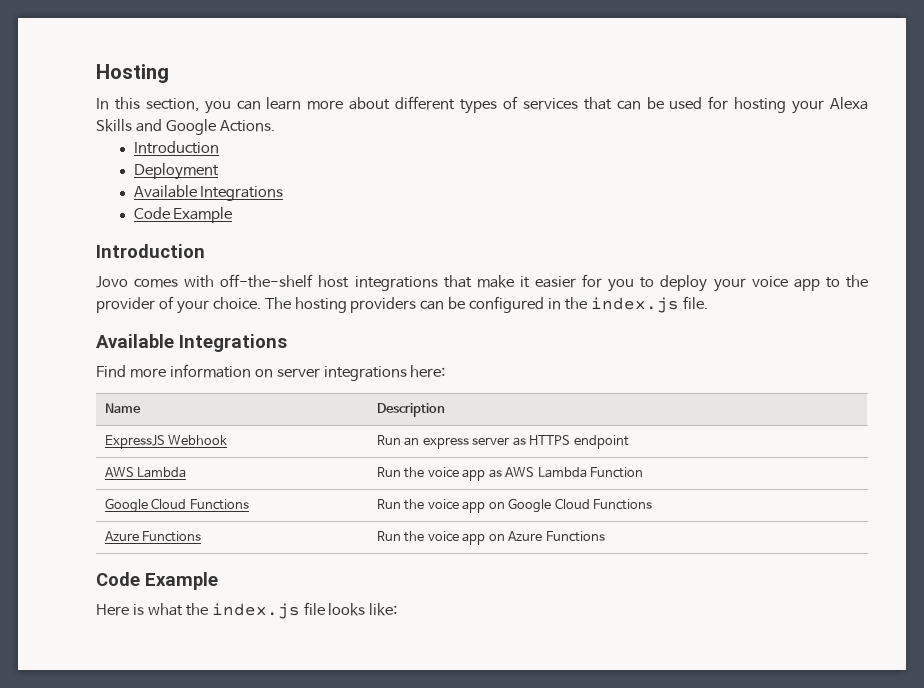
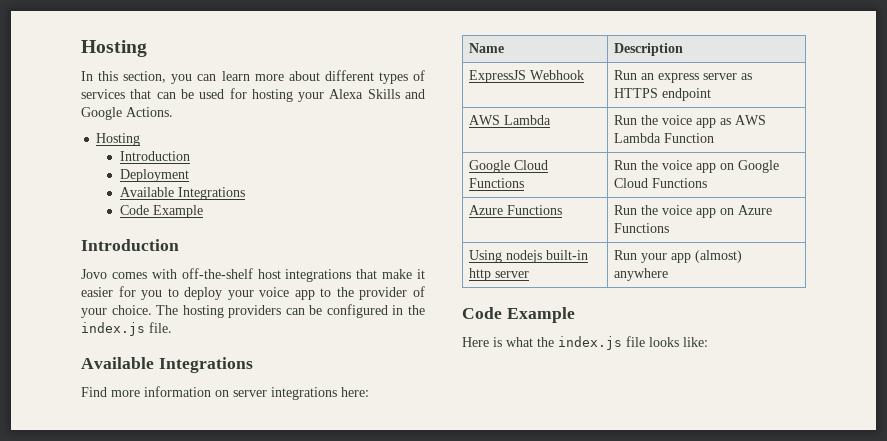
  In this section, you can learn more about different types of services that can be used for hosting your Alexa Skills and Google Actions.
+ Hosting
+ Using nodejs built-in http server | Run your app (almost) anywhere

